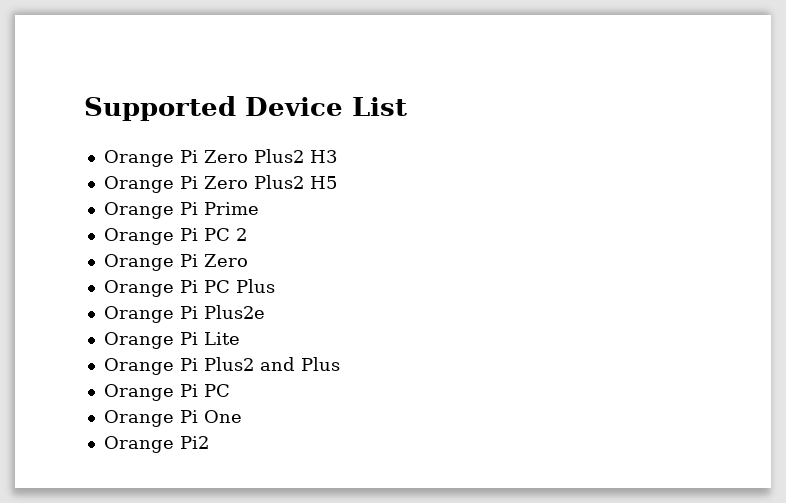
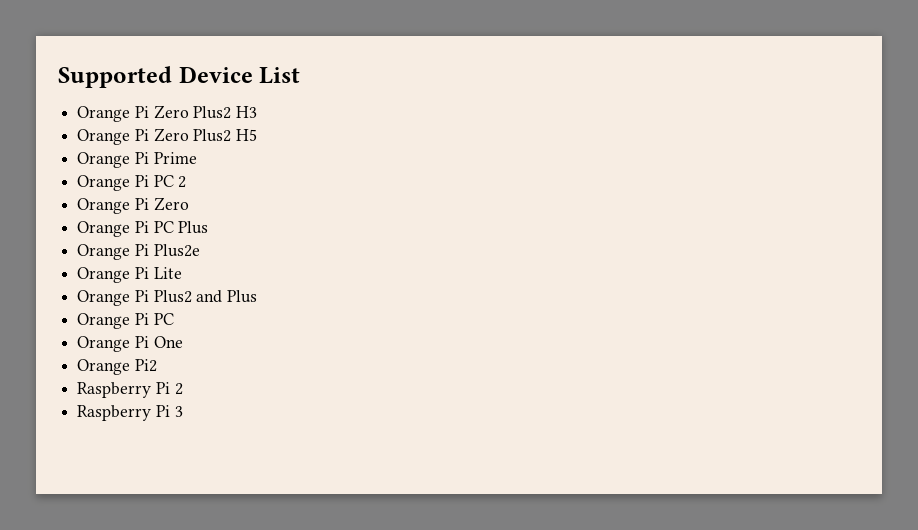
+ Raspberry Pi 2
+ Raspberry Pi 3

